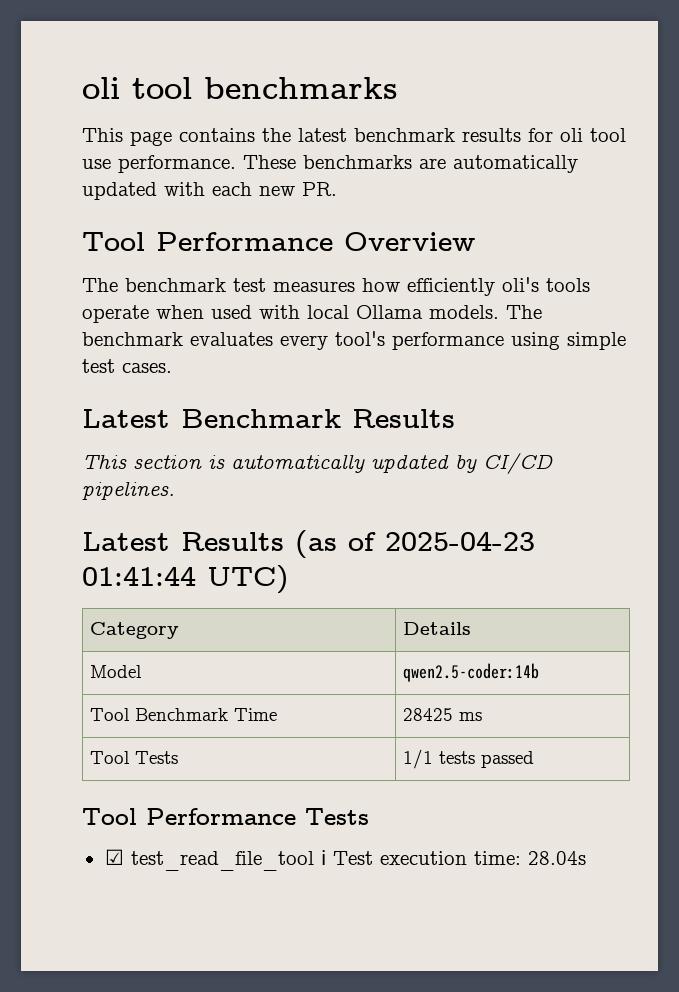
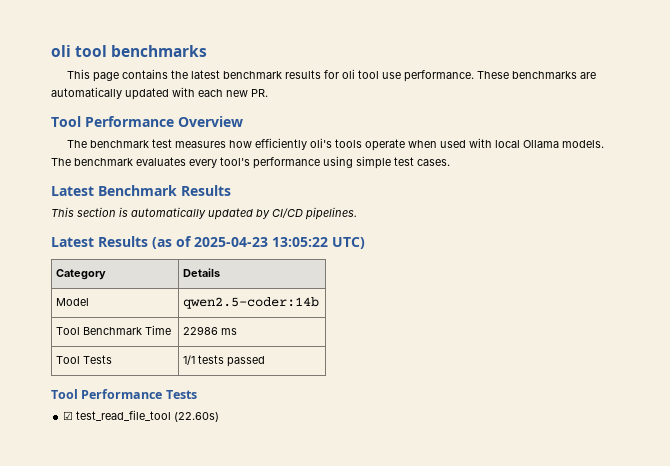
- Latest Results (as of 2025-04-23 01:41:44 UTC)
+ Latest Results (as of 2025-04-23 13:05:22 UTC)
- Tool Benchmark Time | 28425 ms
+ Tool Benchmark Time | 22986 ms
- ☑ test_read_file_tool ℹ Test execution time: 28.04s
+ ☑ test_read_file_tool (22.60s)

